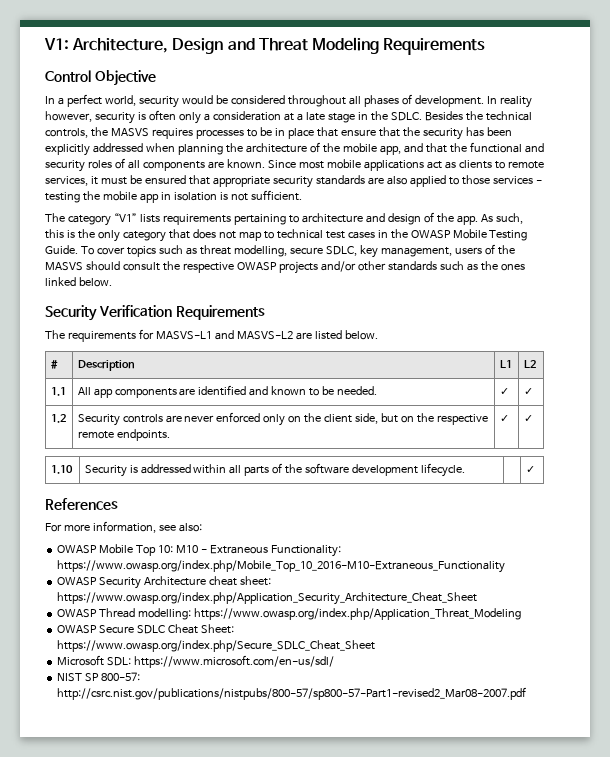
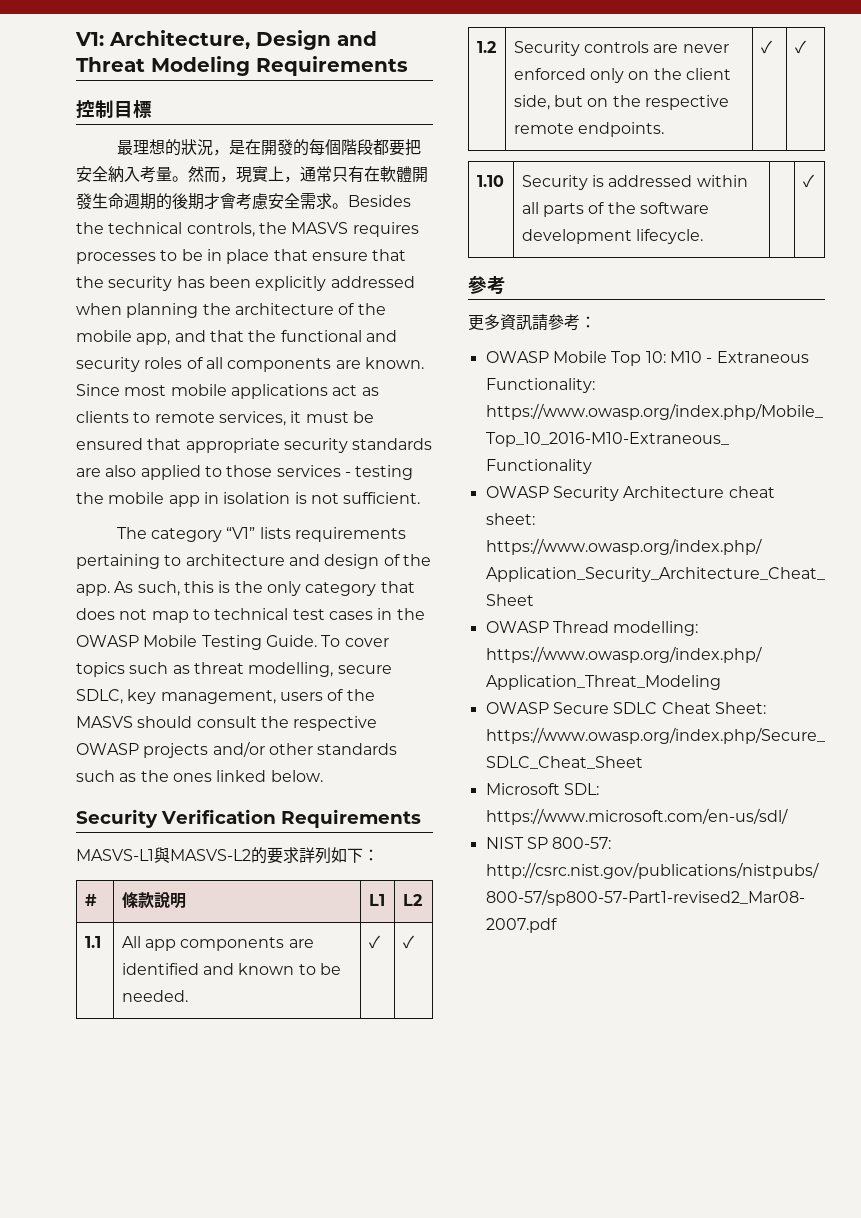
- Control Objective
- In a perfect world, security would be considered throughout all phases of development. In reality however, security is often only a consideration at a late stage in the SDLC.
+ 控制目標
+ 最理想的狀況，是在開發的每個階段都要把安全納入考量。然而，現實上，通常只有在軟體開發生命週期的後期才會考慮安全需求。
- The requirements for MASVS-L1 and MASVS-L2 are listed below.
+ MASVS-L1與MASVS-L2的要求詳列如下：
- # | Description | L1 | L2
+ # | 條款說明 | L1 | L2
  1.10 | Security is addressed within all parts of the software development lifecycle. | | ✓
- References
- For more information, see also:
+ 參考
+ 更多資訊請參考：

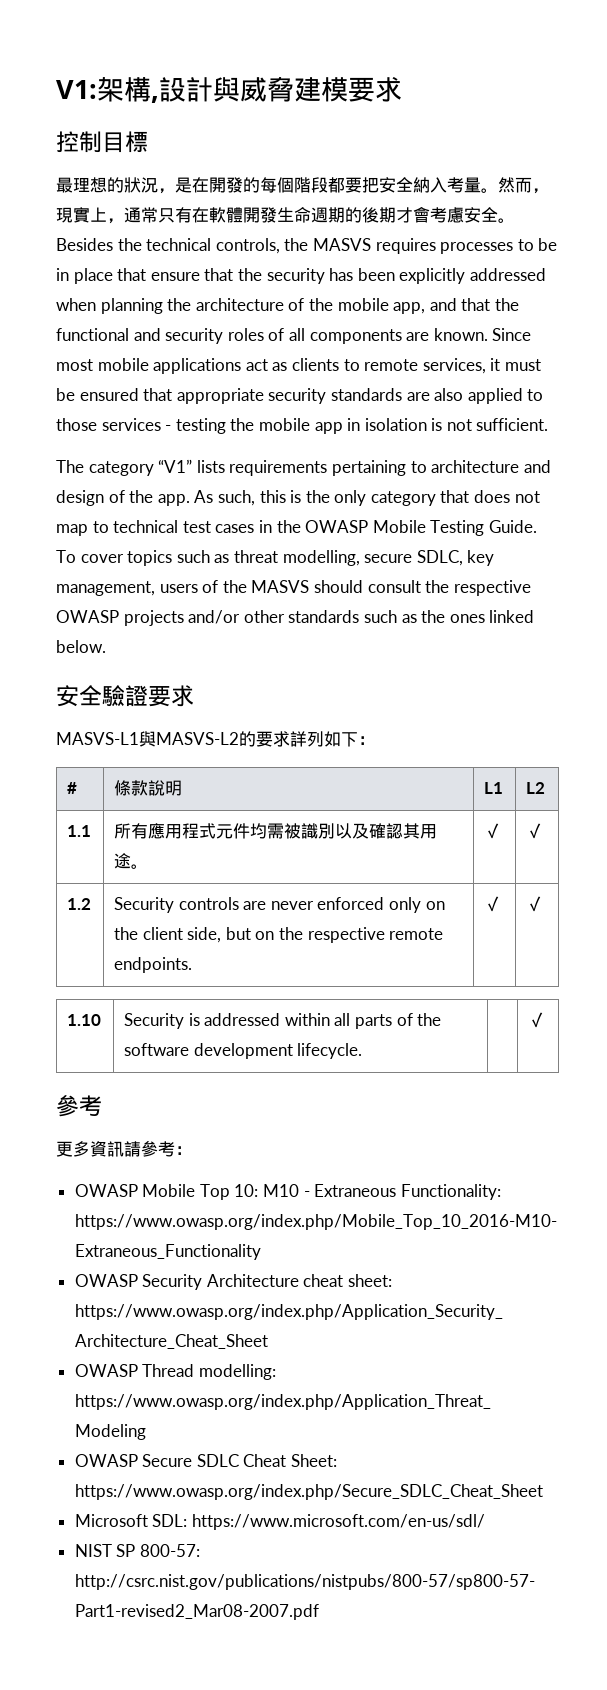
- V1: Architecture, Design and Threat Modeling Requirements
+ V1:架構,設計與威脅建模要求
- 然而，現實上，通常只有在軟體開發生命週期的後期才會考慮安全需求。
+ 然而，現實上，通常只有在軟體開發生命週期的後期才會考慮安全。
- Security Verification Requirements
+ 安全驗證要求
- 1.1 | All app components are identified and known to be needed. | ✓ | ✓
+ 1.1 | 所有應用程式元件均需被識別以及確認其用途。 | ✓ | ✓

